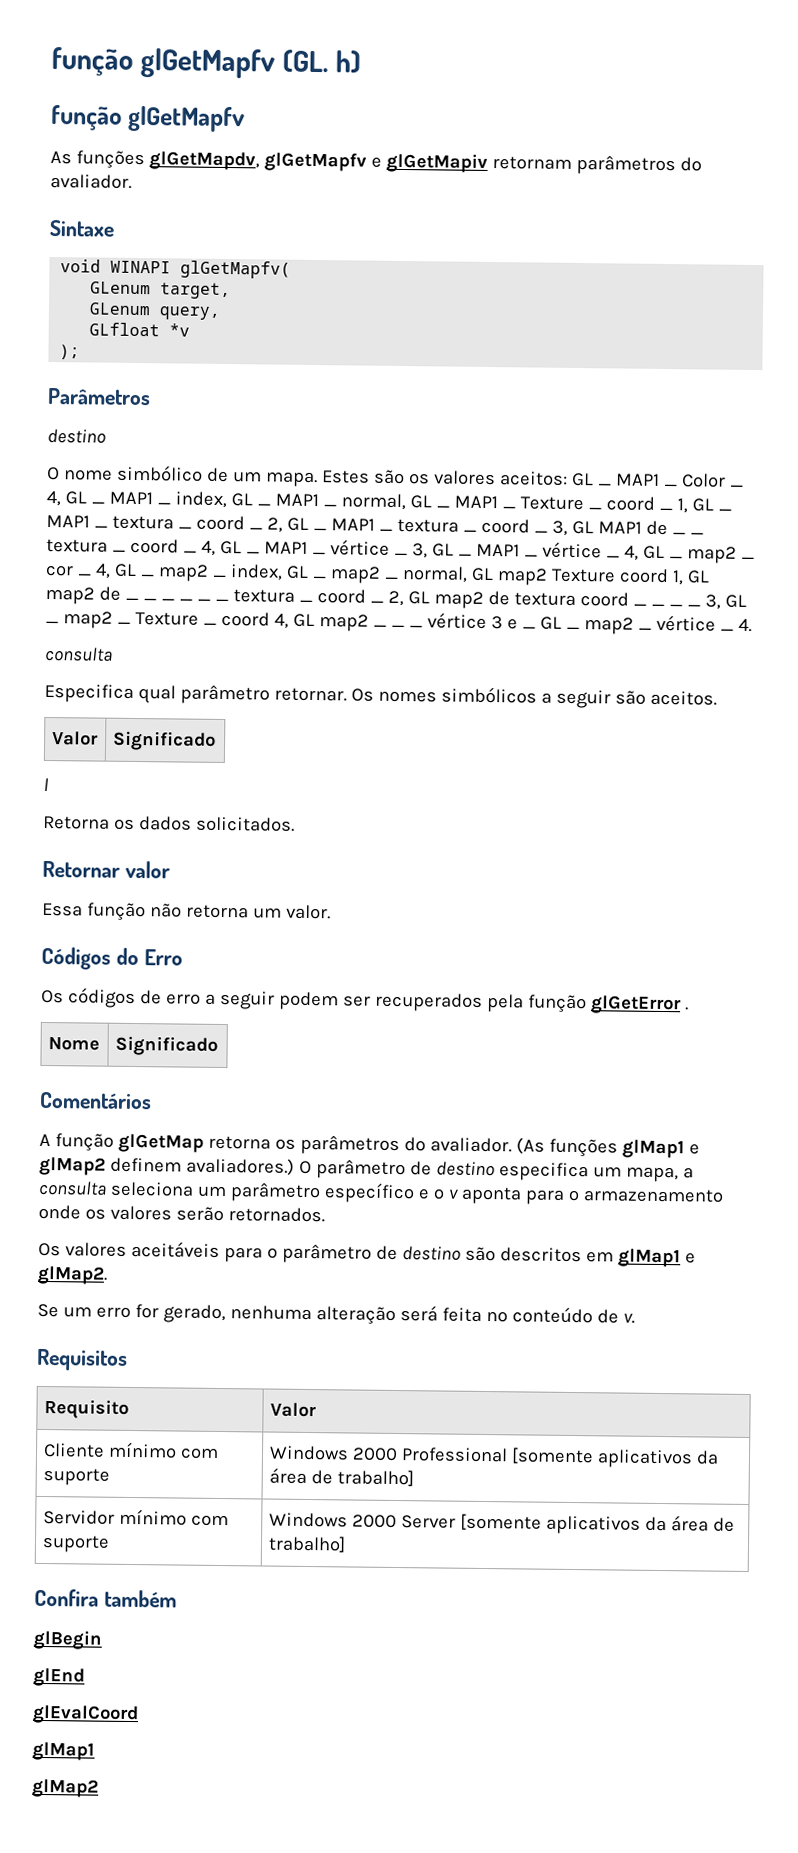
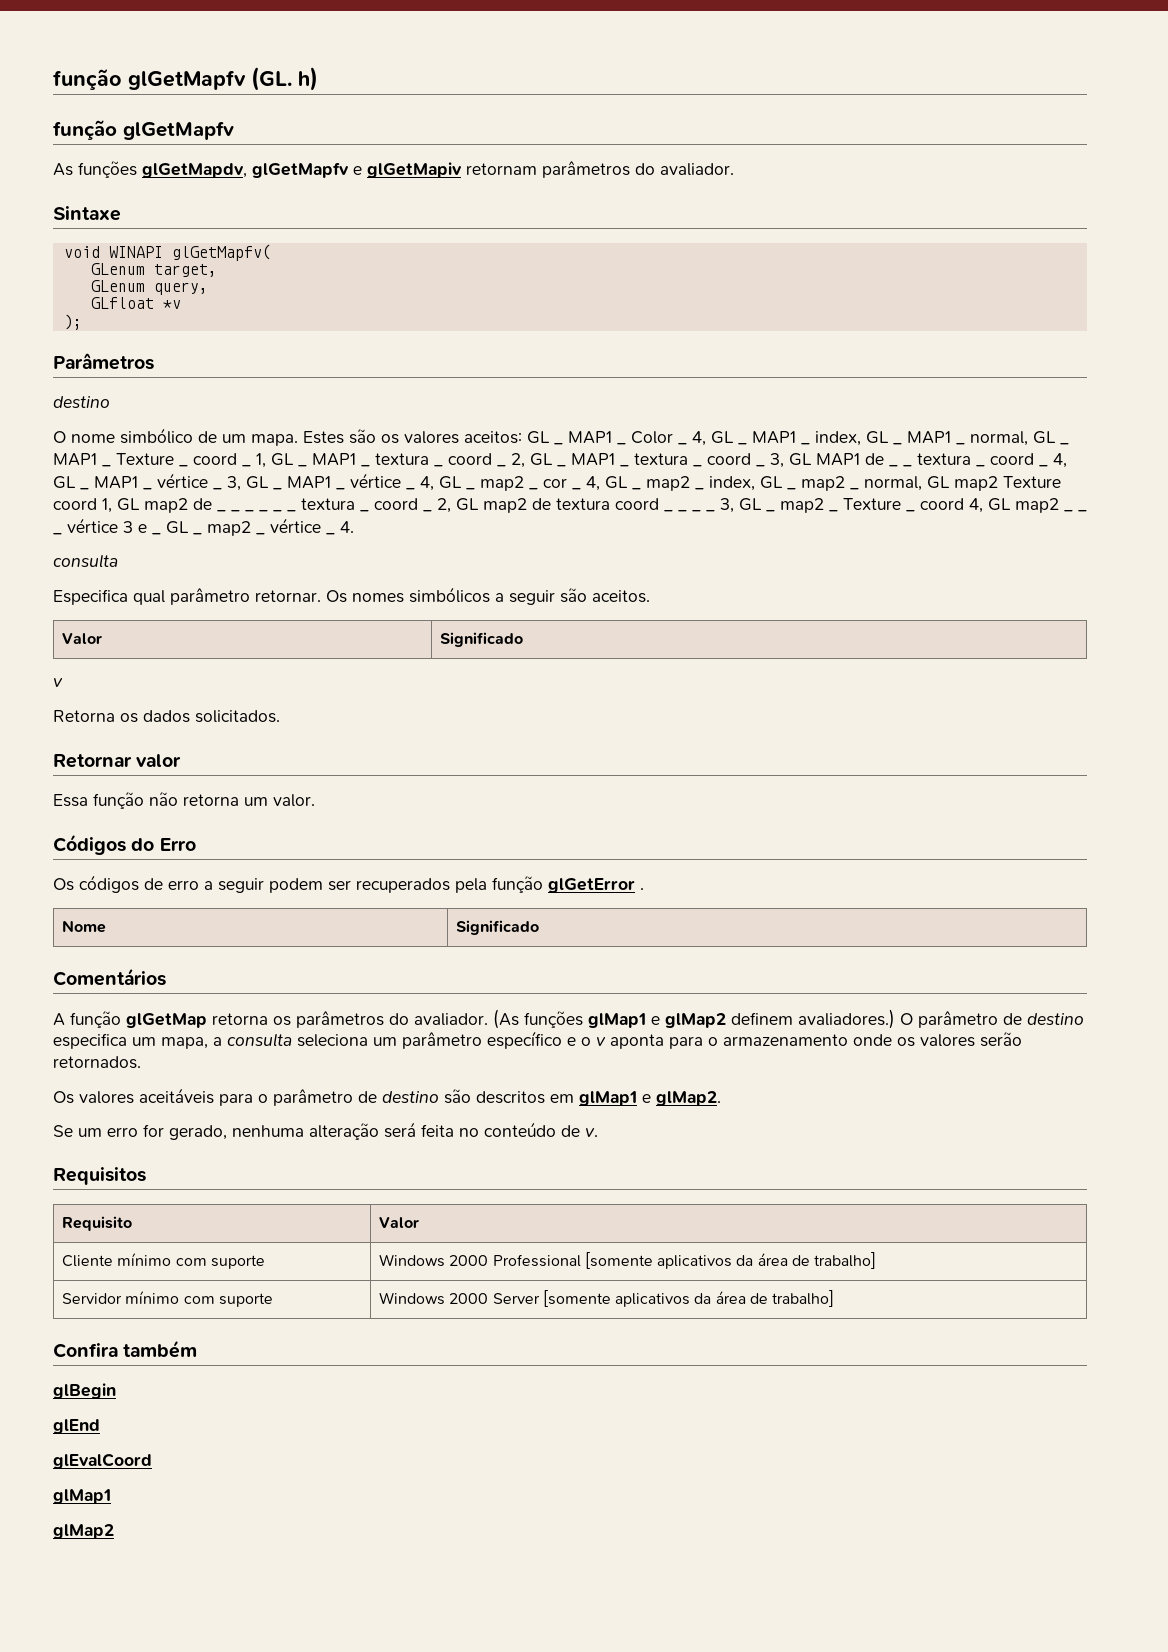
  Valor | Significado
- l
+ v

